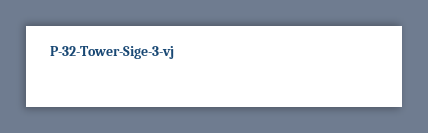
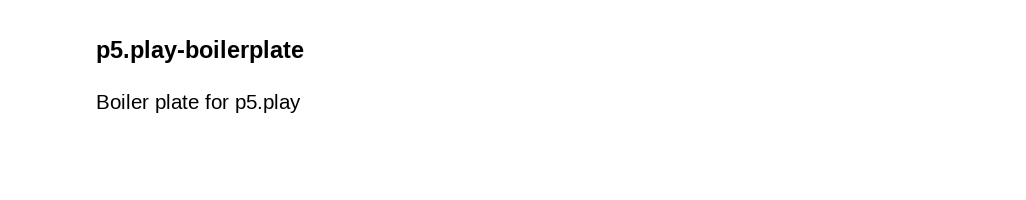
- P-32-Tower-Sige-3-vj
+ p5.play-boilerplate
+ Boiler plate for p5.play

